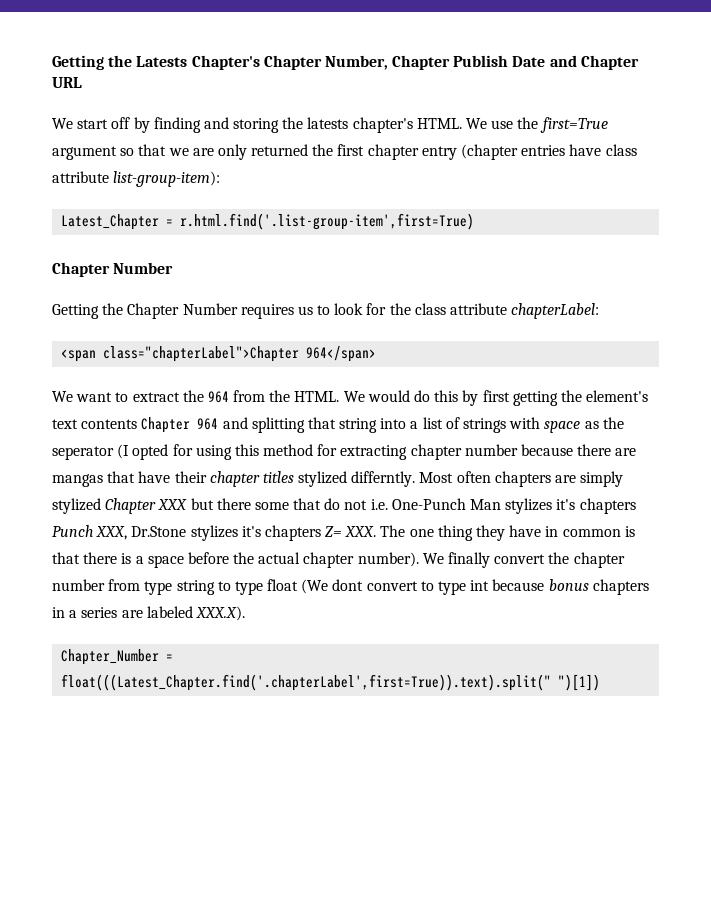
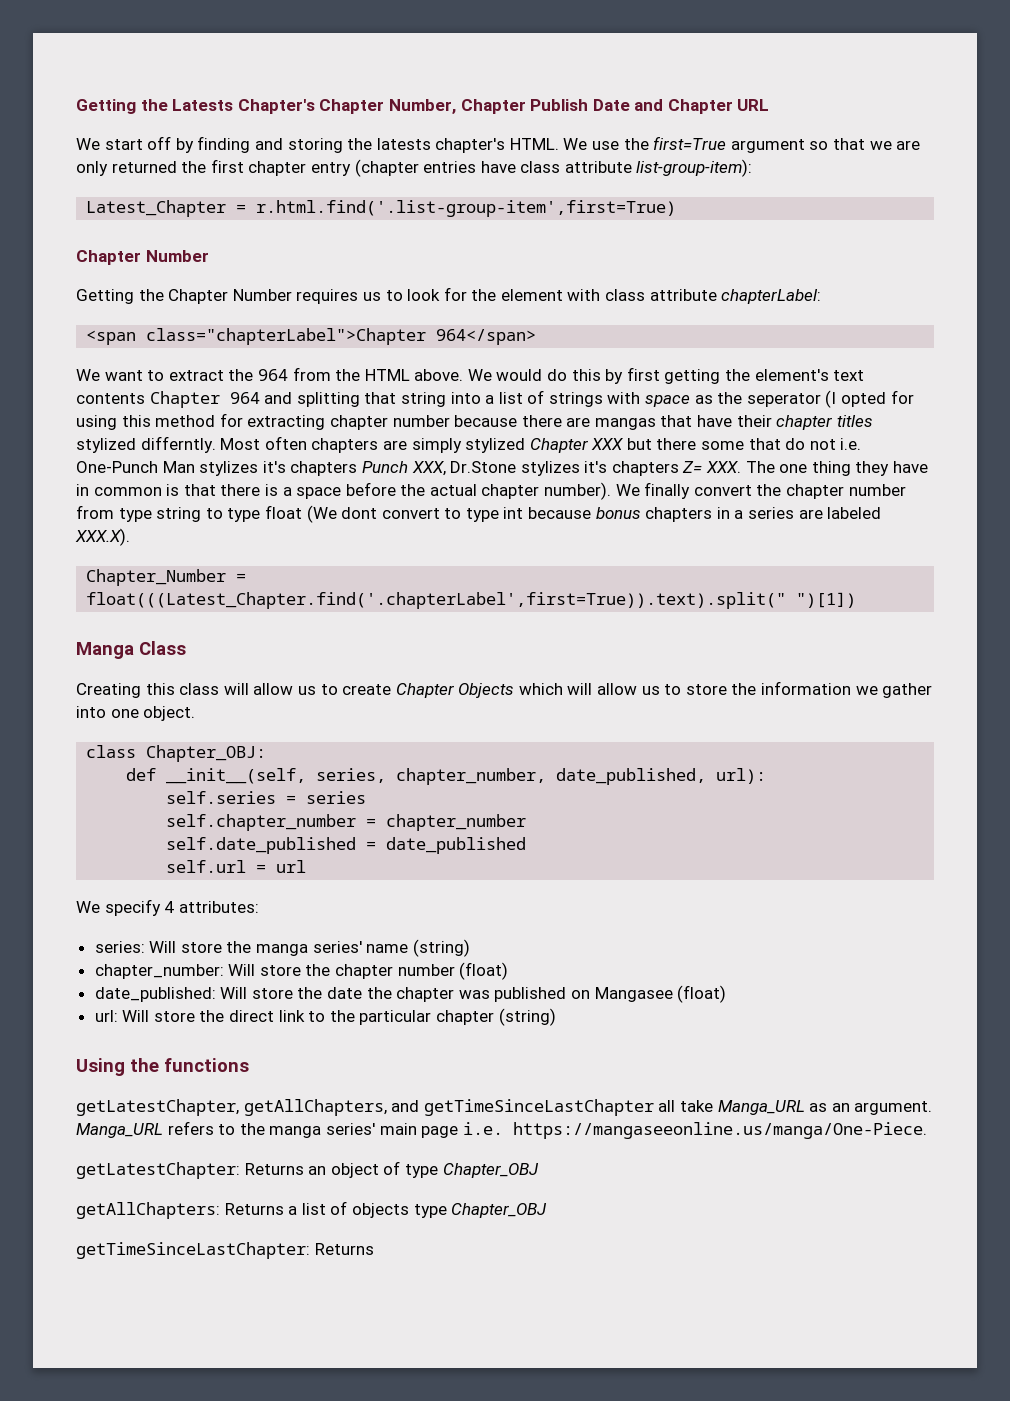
- Getting the Chapter Number requires us to look for the class attribute chapterLabel:
+ Getting the Chapter Number requires us to look for the element with class attribute chapterLabel:
- We want to extract the 964 from the HTML.
+ We want to extract the 964 from the HTML above.
+ Manga Class
+ Creating this class will allow us to create Chapter Objects which will allow us to store the information we gather into one object.
+ class Chapter_OBJ:
+ def __init__(self, series, chapter_number, date_published, url):
+ self.series = series
+ self.chapter_number = chapter_number
+ self.date_published = date_published
+ self.url = url
+ We specify 4 attributes:
+ series: Will store the manga series' name (string)
+ chapter_number: Will store the chapter number (float)
+ date_published: Will store the date the chapter was published on Mangasee (float)
+ url: Will store the direct link to the particular chapter (string)
+ Using the functions
+ getLatestChapter, getAllChapters, and getTimeSinceLastChapter all take Manga_URL as an argument. Manga_URL refers to the manga series' main page i.e. https://mangaseeonline.us/manga/One-Piece.
+ getLatestChapter: Returns an object of type Chapter_OBJ
+ getAllChapters: Returns a list of objects type Chapter_OBJ
+ getTimeSinceLastChapter: Returns

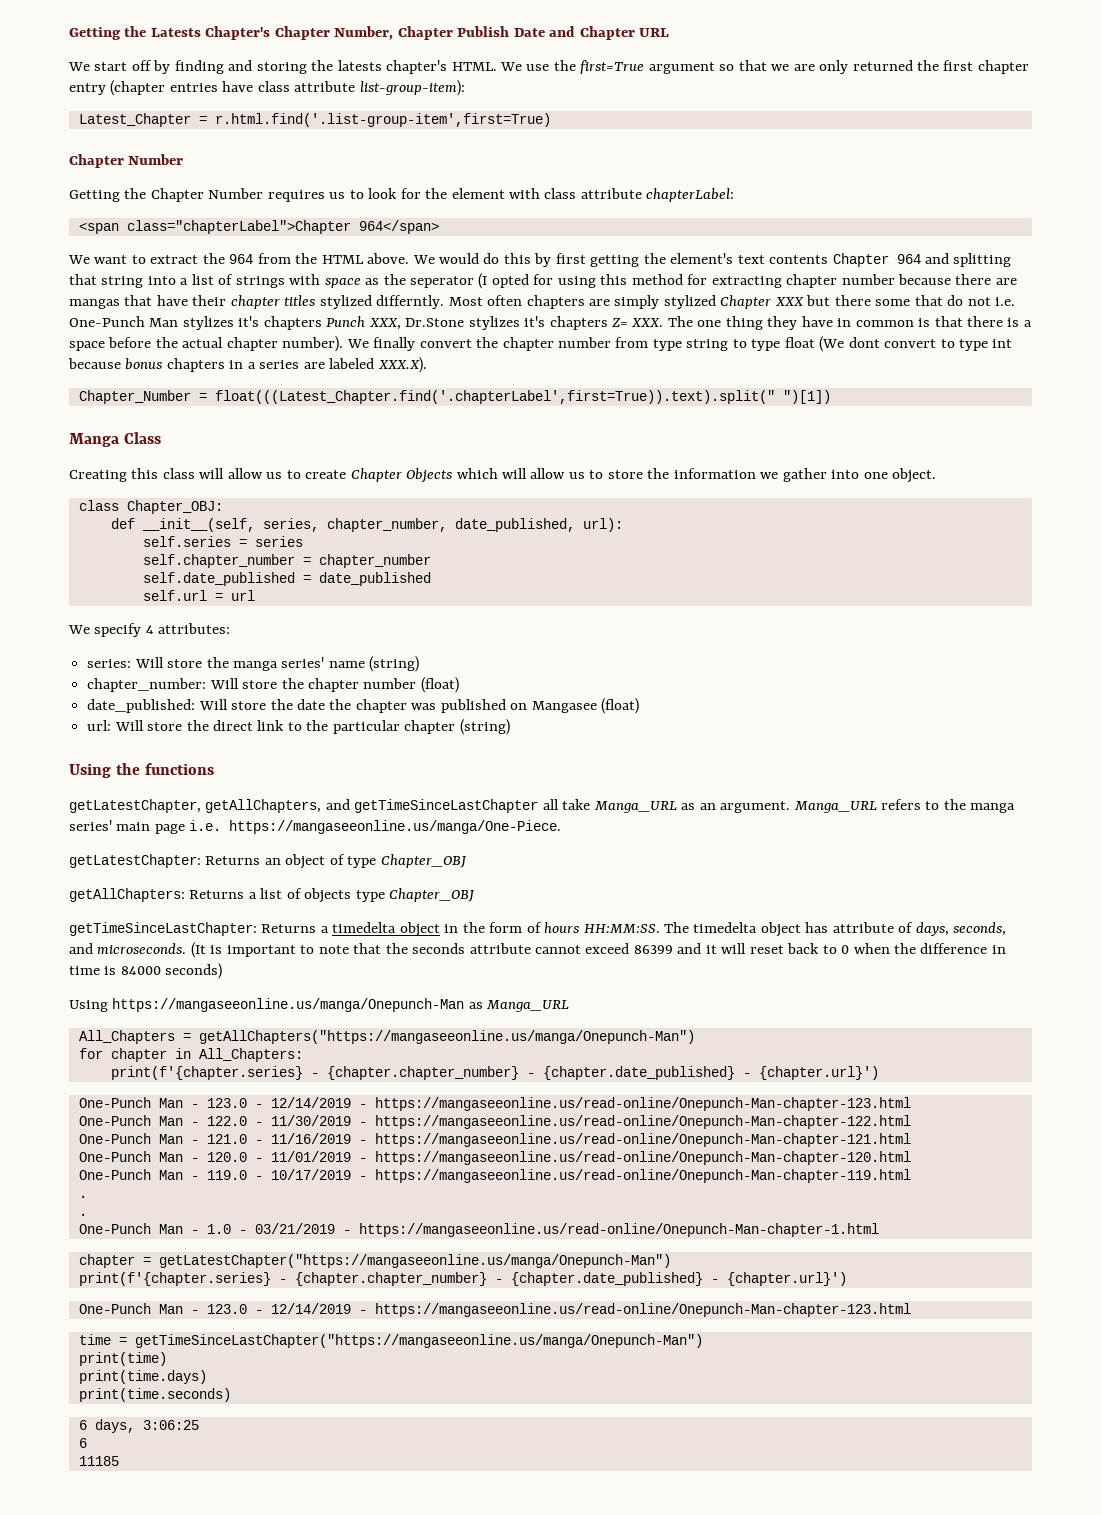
- getTimeSinceLastChapter: Returns
+ getTimeSinceLastChapter: Returns a timedelta object in the form of hours HH:MM:SS. The timedelta object has attribute of days, seconds, and microseconds. (It is important to note that the seconds attribute cannot exceed 86399 and it will reset back to 0 when the difference in time is 84000 seconds)
+ Using https://mangaseeonline.us/manga/Onepunch-Man as Manga_URL
+ All_Chapters = getAllChapters("https://mangaseeonline.us/manga/Onepunch-Man")
+ for chapter in All_Chapters:
+ print(f'{chapter.series} - {chapter.chapter_number} - {chapter.date_published} - {chapter.url}')
+ One-Punch Man - 123.0 - 12/14/2019 - https://mangaseeonline.us/read-online/Onepunch-Man-chapter-123.html
+ One-Punch Man - 122.0 - 11/30/2019 - https://mangaseeonline.us/read-online/Onepunch-Man-chapter-122.html
+ One-Punch Man - 121.0 - 11/16/2019 - https://mangaseeonline.us/read-online/Onepunch-Man-chapter-121.html
+ One-Punch Man - 120.0 - 11/01/2019 - https://mangaseeonline.us/read-online/Onepunch-Man-chapter-120.html
+ One-Punch Man - 119.0 - 10/17/2019 - https://mangaseeonline.us/read-online/Onepunch-Man-chapter-119.html
+ .
+ .
+ One-Punch Man - 1.0 - 03/21/2019 - https://mangaseeonline.us/read-online/Onepunch-Man-chapter-1.html
+ chapter = getLatestChapter("https://mangaseeonline.us/manga/Onepunch-Man")
+ print(f'{chapter.series} - {chapter.chapter_number} - {chapter.date_published} - {chapter.url}')
+ One-Punch Man - 123.0 - 12/14/2019 - https://mangaseeonline.us/read-online/Onepunch-Man-chapter-123.html
+ time = getTimeSinceLastChapter("https://mangaseeonline.us/manga/Onepunch-Man")
+ print(time)
+ print(time.days)
+ print(time.seconds)
+ 6 days, 3:06:25
+ 6
+ 11185

